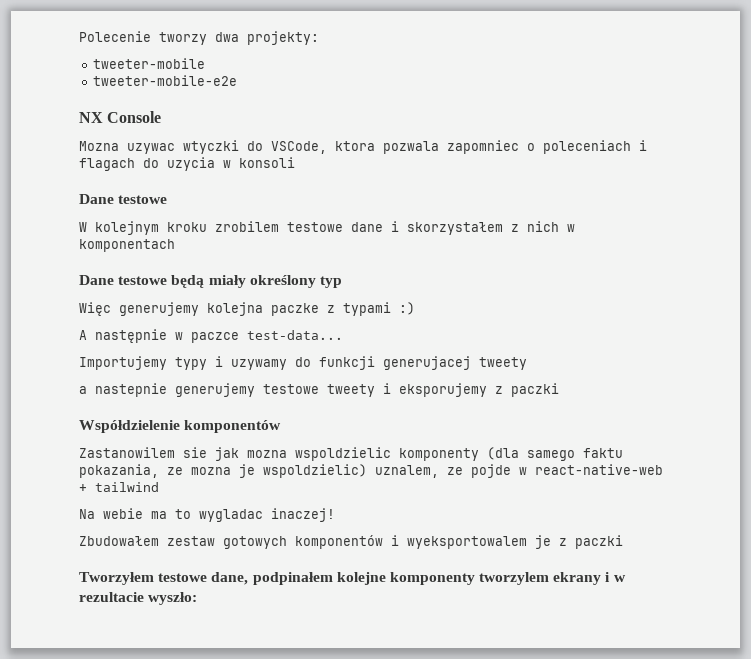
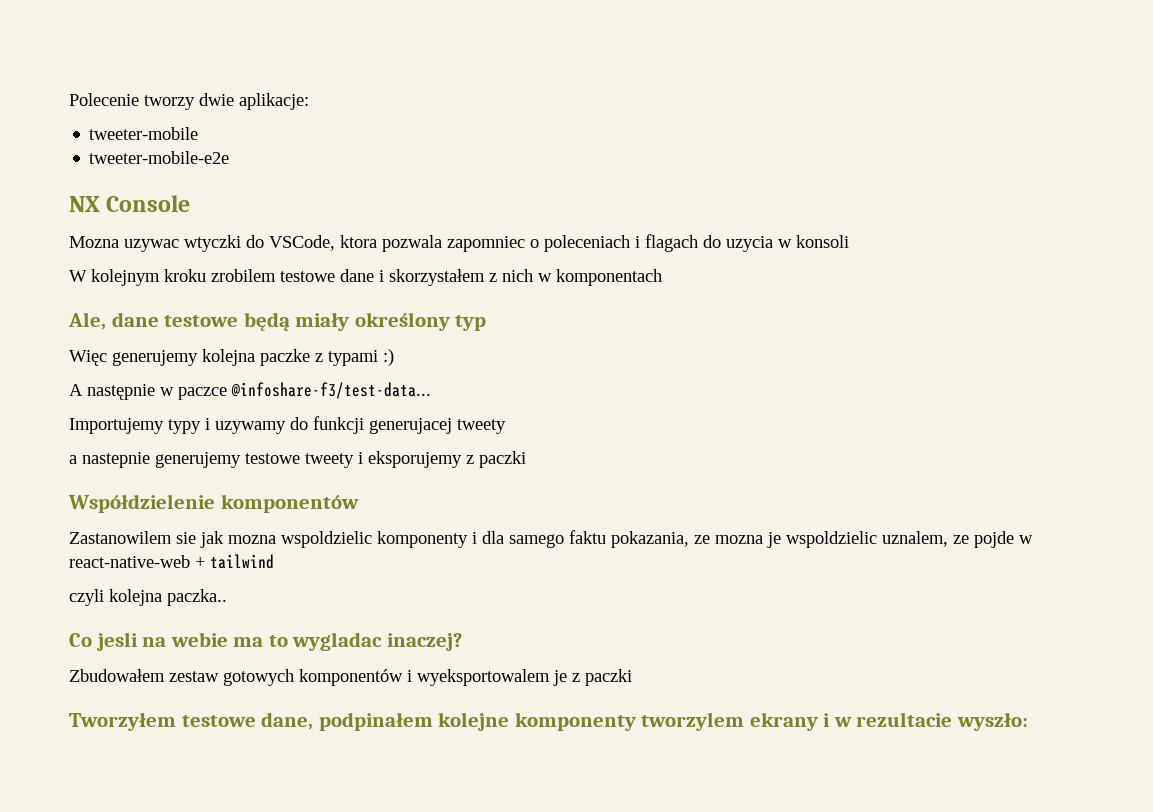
- Polecenie tworzy dwa projekty:
+ Polecenie tworzy dwie aplikacje:
  Mozna uzywac wtyczki do VSCode, ktora pozwala zapomniec o poleceniach i flagach do uzycia w konsoli
- Dane testowe
- Dane testowe będą miały określony typ
+ Ale, dane testowe będą miały określony typ
- A następnie w paczce test-data...
+ A następnie w paczce @infoshare-f3/test-data...
- Zastanowilem sie jak mozna wspoldzielic komponenty (dla samego faktu pokazania, ze mozna je wspoldzielic) uznalem, ze pojde w react-native-web + tailwind
+ Zastanowilem sie jak mozna wspoldzielic komponenty i dla samego faktu pokazania, ze mozna je wspoldzielic uznalem, ze pojde w react-native-web + tailwind
- Na webie ma to wygladac inaczej!
+ czyli kolejna paczka..
+ Co jesli na webie ma to wygladac inaczej?

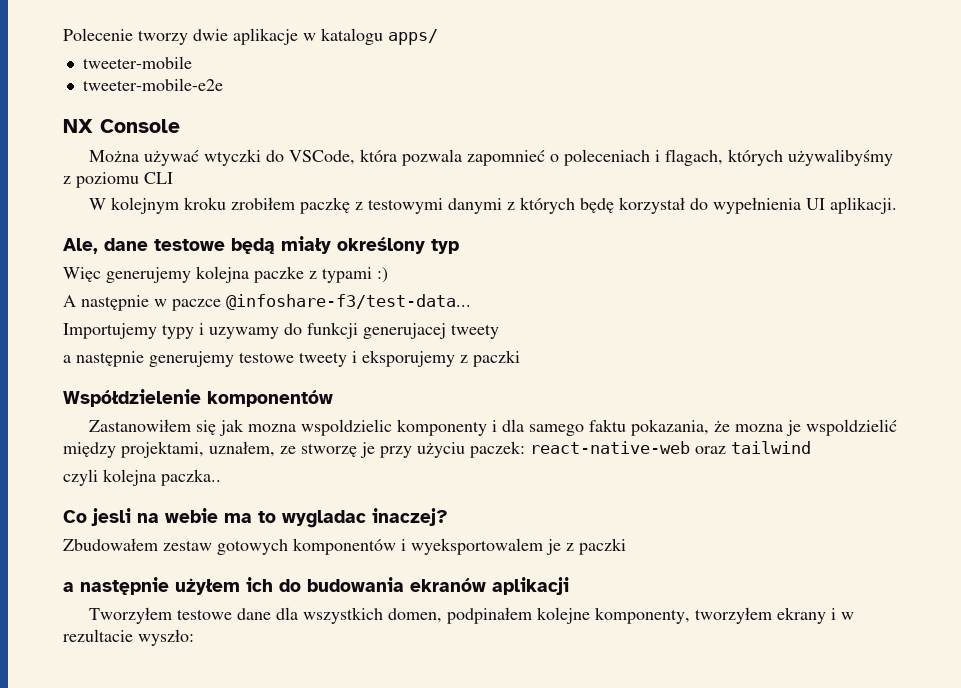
- Polecenie tworzy dwie aplikacje:
+ Polecenie tworzy dwie aplikacje w katalogu apps/
- Mozna uzywac wtyczki do VSCode, ktora pozwala zapomniec o poleceniach i flagach do uzycia w konsoli
- W kolejnym kroku zrobilem testowe dane i skorzystałem z nich w komponentach
+ Można używać wtyczki do VSCode, która pozwala zapomnieć o poleceniach i flagach, których używalibyśmy z poziomu CLI
+ W kolejnym kroku zrobiłem paczkę z testowymi danymi z których będę korzystał do wypełnienia UI aplikacji.
- a nastepnie generujemy testowe tweety i eksporujemy z paczki
+ a następnie generujemy testowe tweety i eksporujemy z paczki
- Zastanowilem sie jak mozna wspoldzielic komponenty i dla samego faktu pokazania, ze mozna je wspoldzielic uznalem, ze pojde w react-native-web + tailwind
+ Zastanowiłem się jak mozna wspoldzielic komponenty i dla samego faktu pokazania, że mozna je wspoldzielić między projektami, uznałem, ze stworzę je przy użyciu paczek: react-native-web oraz tailwind
- Tworzyłem testowe dane, podpinałem kolejne komponenty tworzylem ekrany i w rezultacie wyszło:
+ a następnie użyłem ich do budowania ekranów aplikacji
+ Tworzyłem testowe dane dla wszystkich domen, podpinałem kolejne komponenty, tworzyłem ekrany i w rezultacie wyszło:

